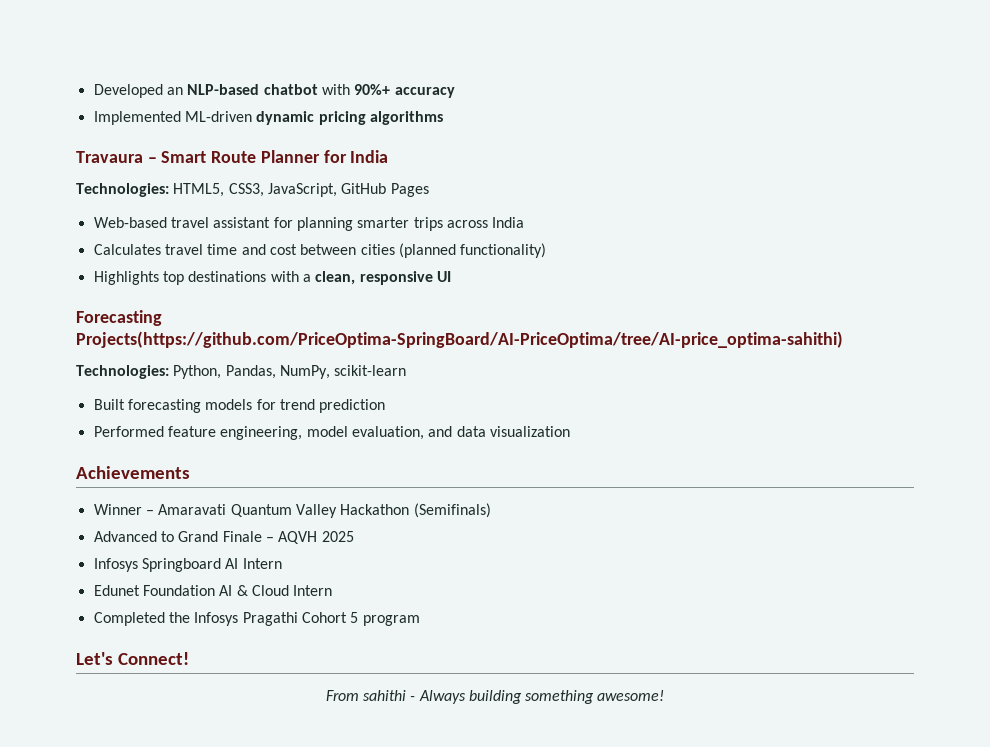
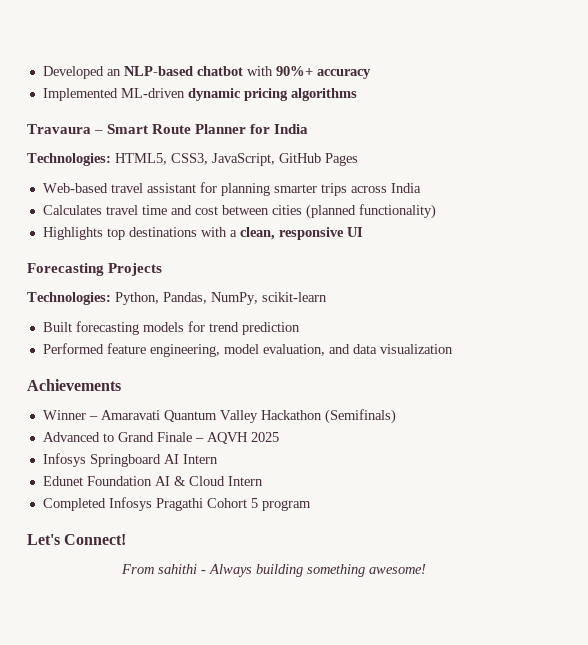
- Forecasting Projects(https://github.com/PriceOptima-SpringBoard/AI-PriceOptima/tree/AI-price_optima-sahithi)
+ Forecasting Projects
- Completed the Infosys Pragathi Cohort 5 program
+ Completed Infosys Pragathi Cohort 5 program

